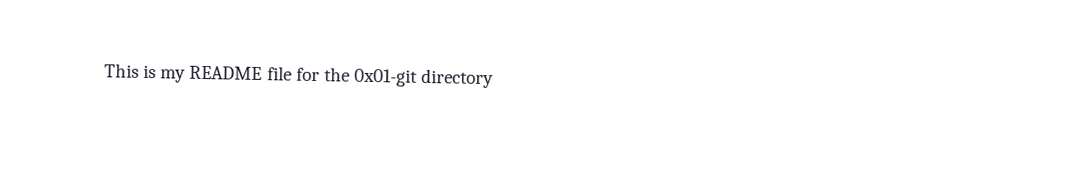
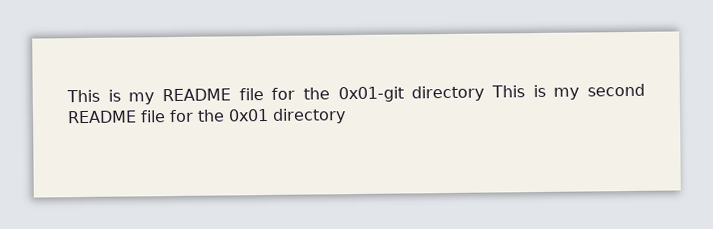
- This is my README file for the 0x01-git directory
+ This is my README file for the 0x01-git directory This is my second README file for the 0x01 directory

